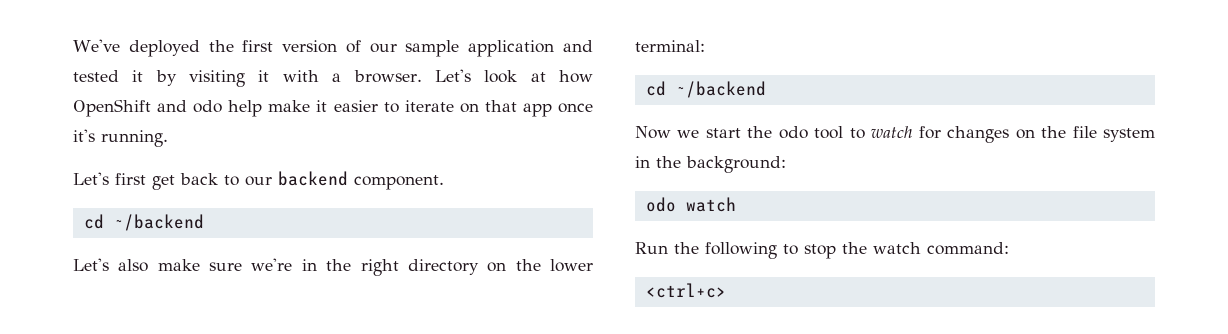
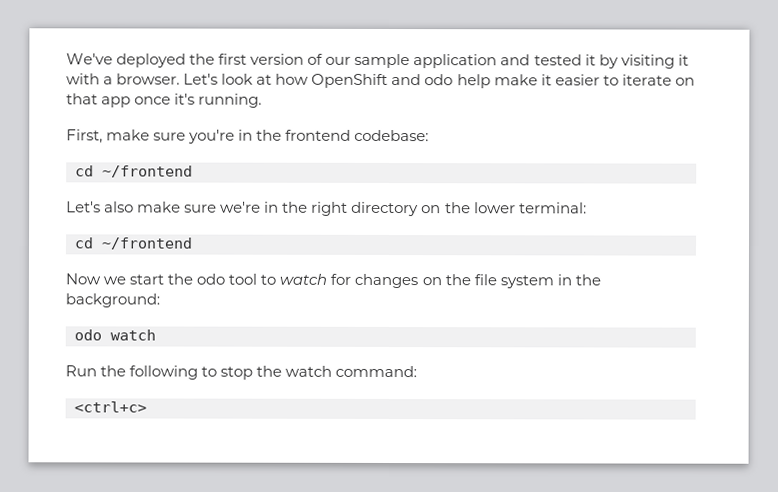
- Let's first get back to our backend component.
- cd ~/backend
+ First, make sure you're in the frontend codebase:
+ cd ~/frontend
  Let's also make sure we're in the right directory on the lower terminal:
- cd ~/backend
+ cd ~/frontend

